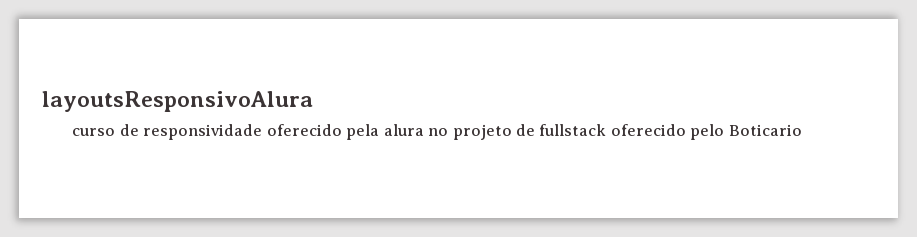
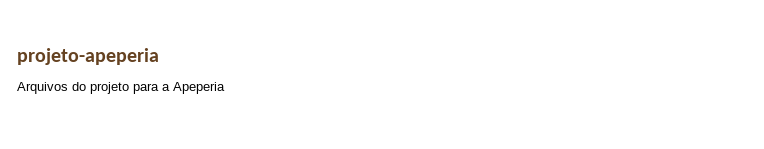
- layoutsResponsivoAlura
- curso de responsividade oferecido pela alura no projeto de fullstack oferecido pelo Boticario
+ projeto-apeperia
+ Arquivos do projeto para a Apeperia

